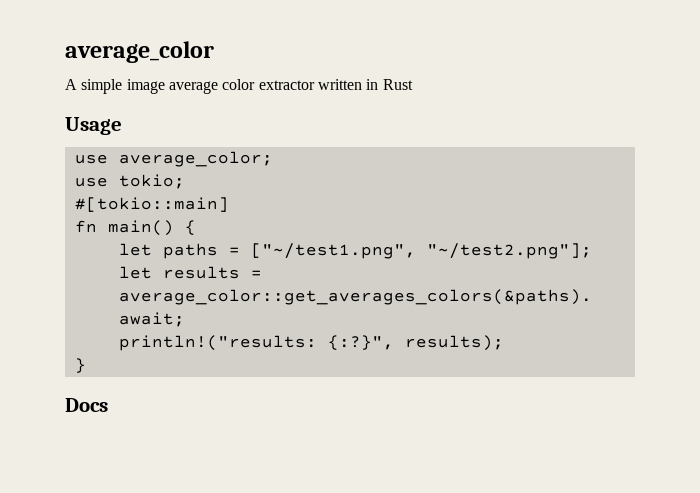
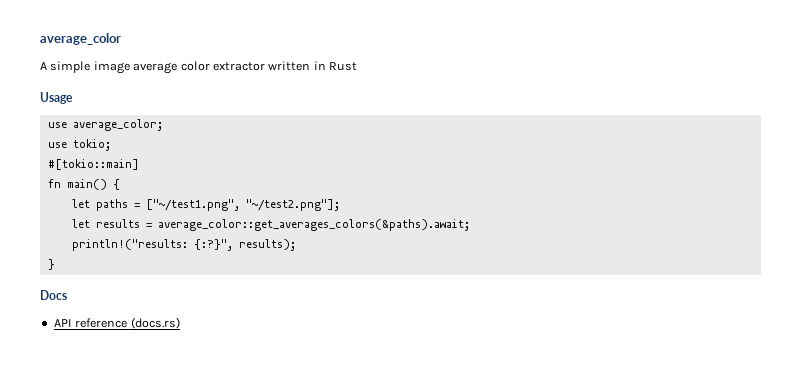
+ API reference (docs.rs)

